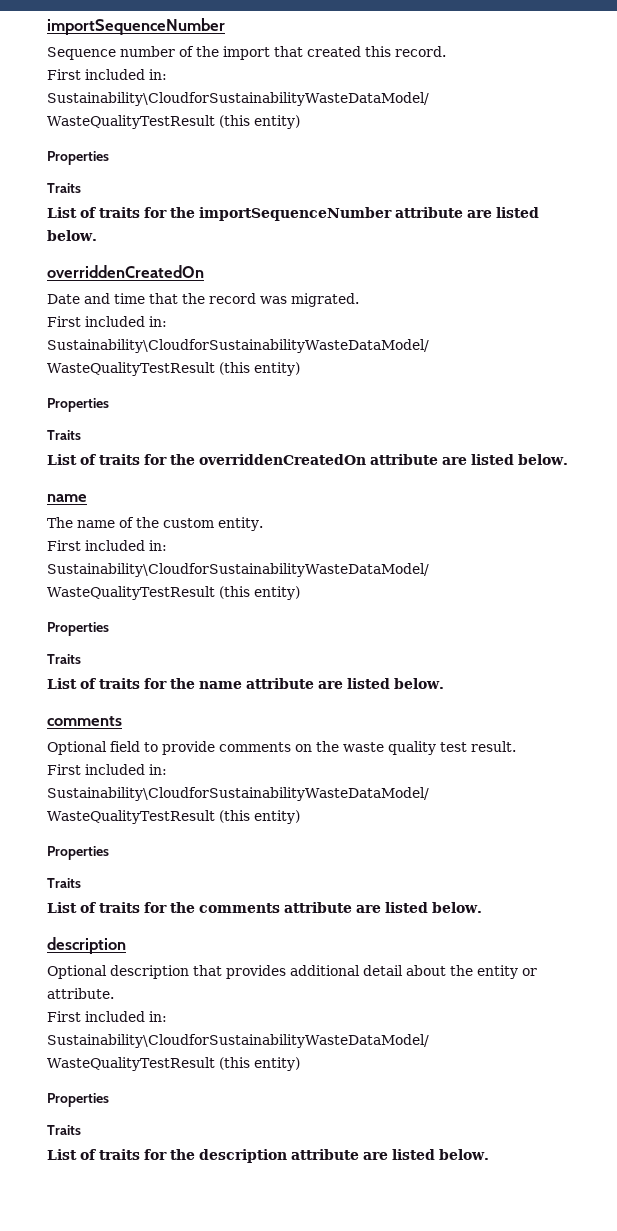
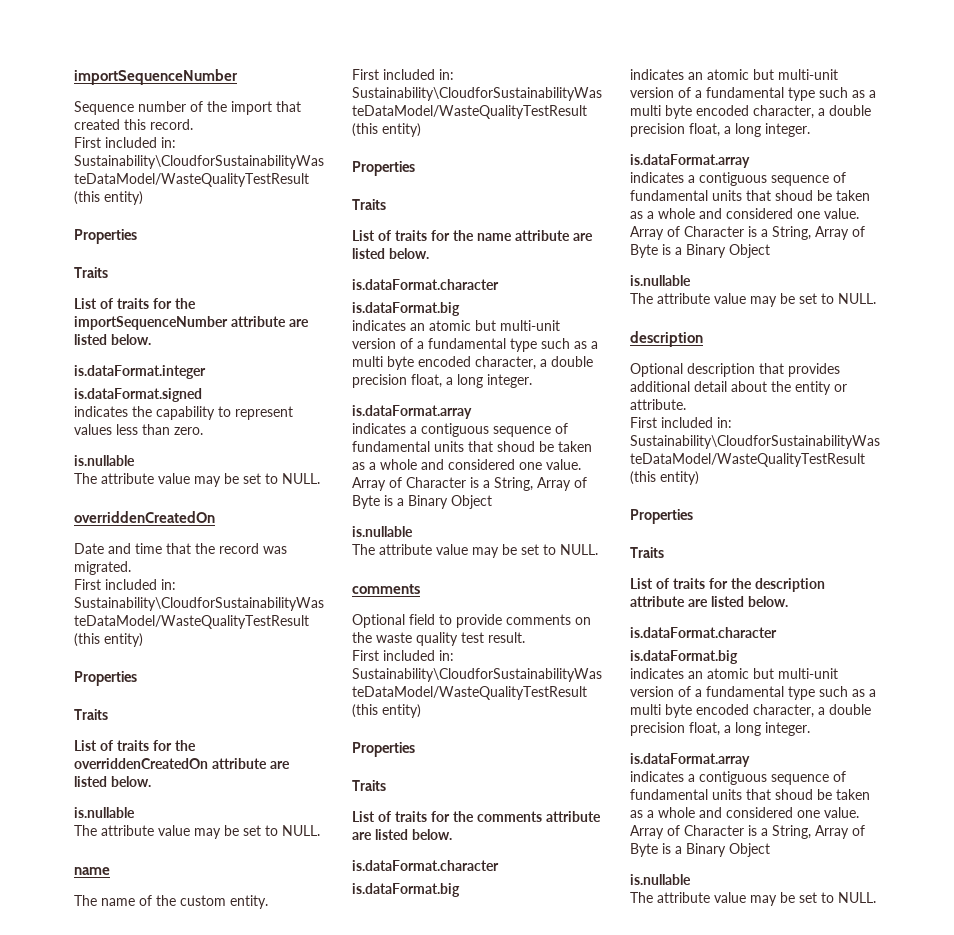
+ is.dataFormat.integer
+ is.dataFormat.signed
+ indicates the capability to represent values less than zero.
+ is.nullable
+ The attribute value may be set to NULL.
  List of traits for the overriddenCreatedOn attribute are listed below.
+ is.nullable
+ The attribute value may be set to NULL.
  List of traits for the name attribute are listed below.
+ is.dataFormat.character
+ is.dataFormat.big
+ indicates an atomic but multi-unit version of a fundamental type such as a multi byte encoded character, a double precision float, a long integer.
+ is.dataFormat.array
+ indicates a contiguous sequence of fundamental units that shoud be taken as a whole and considered one value. Array of Character is a String, Array of Byte is a Binary Object
+ is.nullable
+ The attribute value may be set to NULL.
  List of traits for the comments attribute are listed below.
+ is.dataFormat.character
+ is.dataFormat.big
+ indicates an atomic but multi-unit version of a fundamental type such as a multi byte encoded character, a double precision float, a long integer.
+ is.dataFormat.array
+ indicates a contiguous sequence of fundamental units that shoud be taken as a whole and considered one value. Array of Character is a String, Array of Byte is a Binary Object
+ is.nullable
+ The attribute value may be set to NULL.
  List of traits for the description attribute are listed below.
+ is.dataFormat.character
+ is.dataFormat.big
+ indicates an atomic but multi-unit version of a fundamental type such as a multi byte encoded character, a double precision float, a long integer.
+ is.dataFormat.array
+ indicates a contiguous sequence of fundamental units that shoud be taken as a whole and considered one value. Array of Character is a String, Array of Byte is a Binary Object
+ is.nullable
+ The attribute value may be set to NULL.

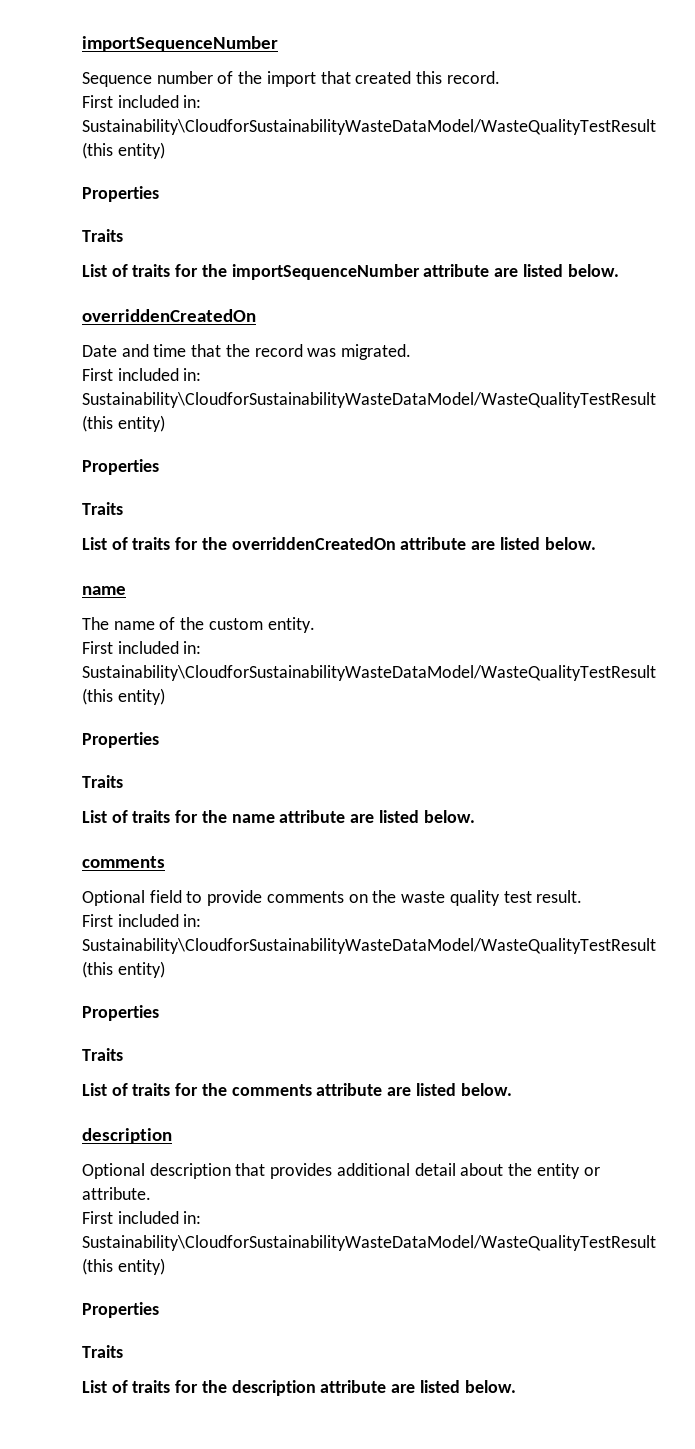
- is.dataFormat.integer
- is.dataFormat.signed
- indicates the capability to represent values less than zero.
- is.nullable
- The attribute value may be set to NULL.
  List of traits for the overriddenCreatedOn attribute are listed below.
- is.nullable
- The attribute value may be set to NULL.
  List of traits for the name attribute are listed below.
- is.dataFormat.character
- is.dataFormat.big
- indicates an atomic but multi-unit version of a fundamental type such as a multi byte encoded character, a double precision float, a long integer.
- is.dataFormat.array
- indicates a contiguous sequence of fundamental units that shoud be taken as a whole and considered one value. Array of Character is a String, Array of Byte is a Binary Object
- is.nullable
- The attribute value may be set to NULL.
  List of traits for the comments attribute are listed below.
- is.dataFormat.character
- is.dataFormat.big
- indicates an atomic but multi-unit version of a fundamental type such as a multi byte encoded character, a double precision float, a long integer.
- is.dataFormat.array
- indicates a contiguous sequence of fundamental units that shoud be taken as a whole and considered one value. Array of Character is a String, Array of Byte is a Binary Object
- is.nullable
- The attribute value may be set to NULL.
  List of traits for the description attribute are listed below.
- is.dataFormat.character
- is.dataFormat.big
- indicates an atomic but multi-unit version of a fundamental type such as a multi byte encoded character, a double precision float, a long integer.
- is.dataFormat.array
- indicates a contiguous sequence of fundamental units that shoud be taken as a whole and considered one value. Array of Character is a String, Array of Byte is a Binary Object
- is.nullable
- The attribute value may be set to NULL.

